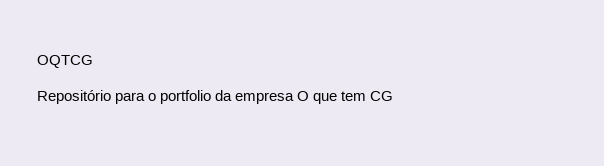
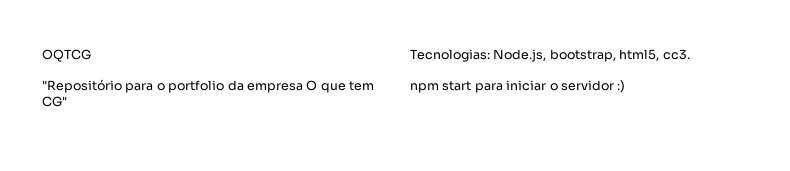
- Repositório para o portfolio da empresa O que tem CG
+ "Repositório para o portfolio da empresa O que tem CG"
+ Tecnologias: Node.js, bootstrap, html5, cc3.
+ npm start para iniciar o servidor :)

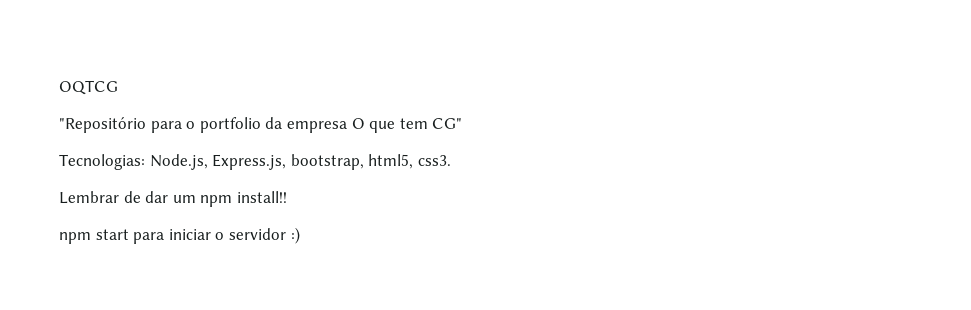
- Tecnologias: Node.js, bootstrap, html5, cc3.
+ Tecnologias: Node.js, Express.js, bootstrap, html5, css3.
+ Lembrar de dar um npm install!!

